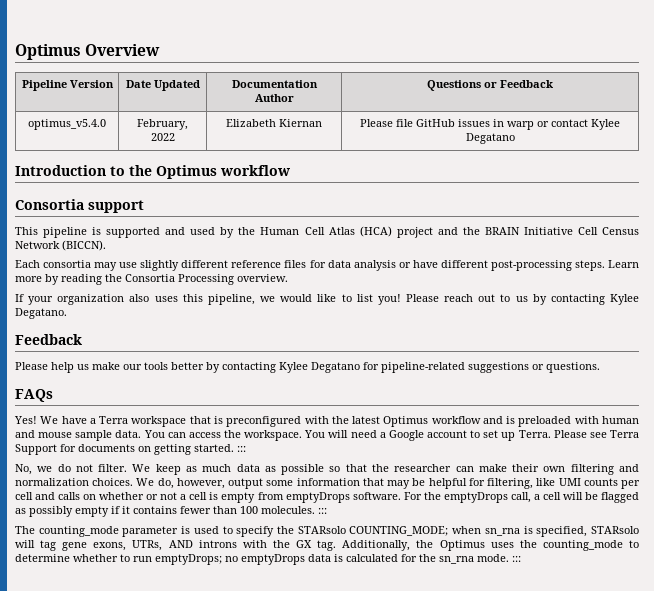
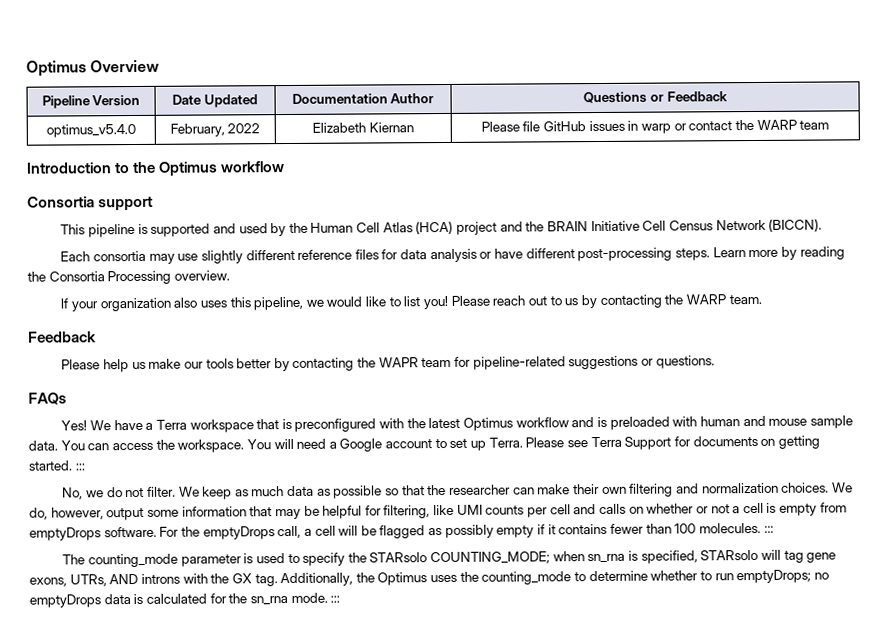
- optimus_v5.4.0 | February, 2022 | Elizabeth Kiernan | Please file GitHub issues in warp or contact Kylee Degatano
+ optimus_v5.4.0 | February, 2022 | Elizabeth Kiernan | Please file GitHub issues in warp or contact the WARP team
- Please reach out to us by contacting Kylee Degatano.
+ Please reach out to us by contacting the WARP team.
- Please help us make our tools better by contacting Kylee Degatano for pipeline-related suggestions or questions.
+ Please help us make our tools better by contacting the WAPR team for pipeline-related suggestions or questions.

